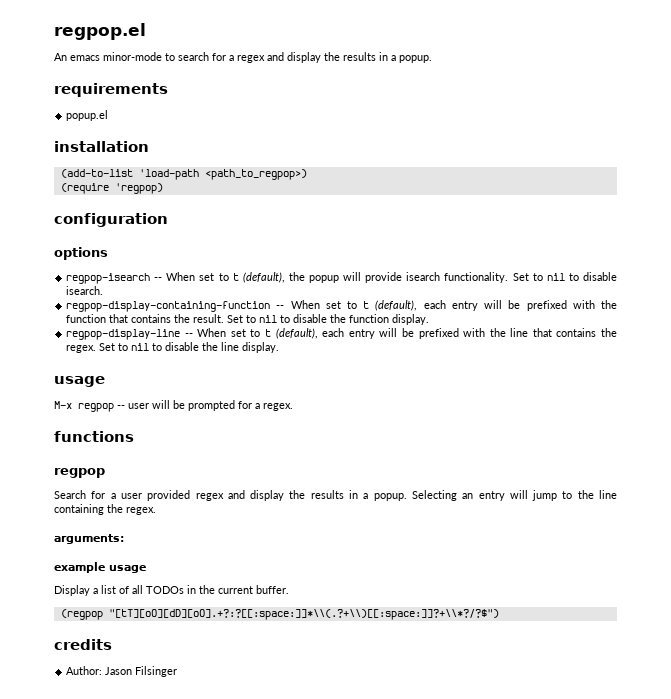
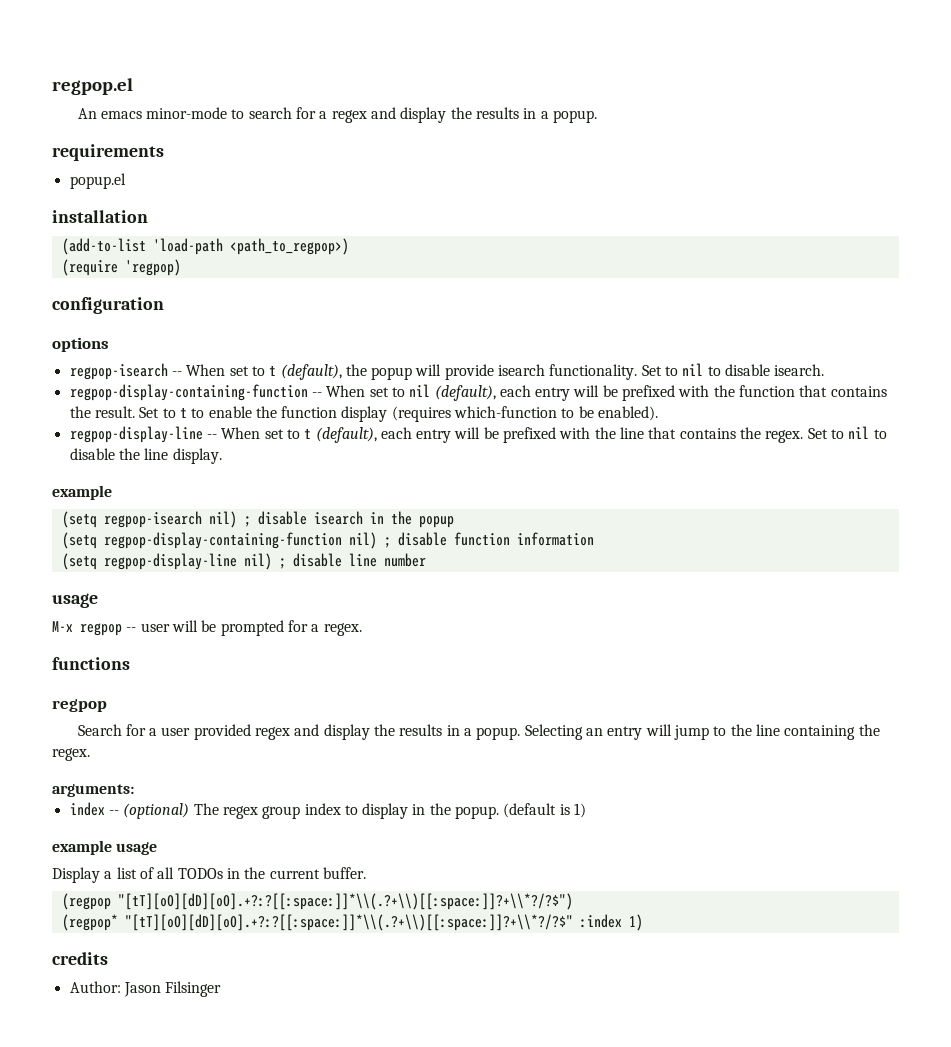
- regpop-display-containing-function -- When set to t (default), each entry will be prefixed with the function that contains the result.
+ regpop-display-containing-function -- When set to nil (default), each entry will be prefixed with the function that contains the result.
- Set to nil to disable the function display.
+ Set to t to enable the function display (requires which-function to be enabled).
  Set to nil to disable the line display.
+ example
+ (setq regpop-isearch nil) ; disable isearch in the popup
+ (setq regpop-display-containing-function nil) ; disable function information
+ (setq regpop-display-line nil) ; disable line number
+ index -- (optional) The regex group index to display in the popup. (default is 1)
+ (regpop* "[tT][oO][dD][oO].+?:?[[:space:]]*\\(.?+\\)[[:space:]]?+\\*?/?$" :index 1)

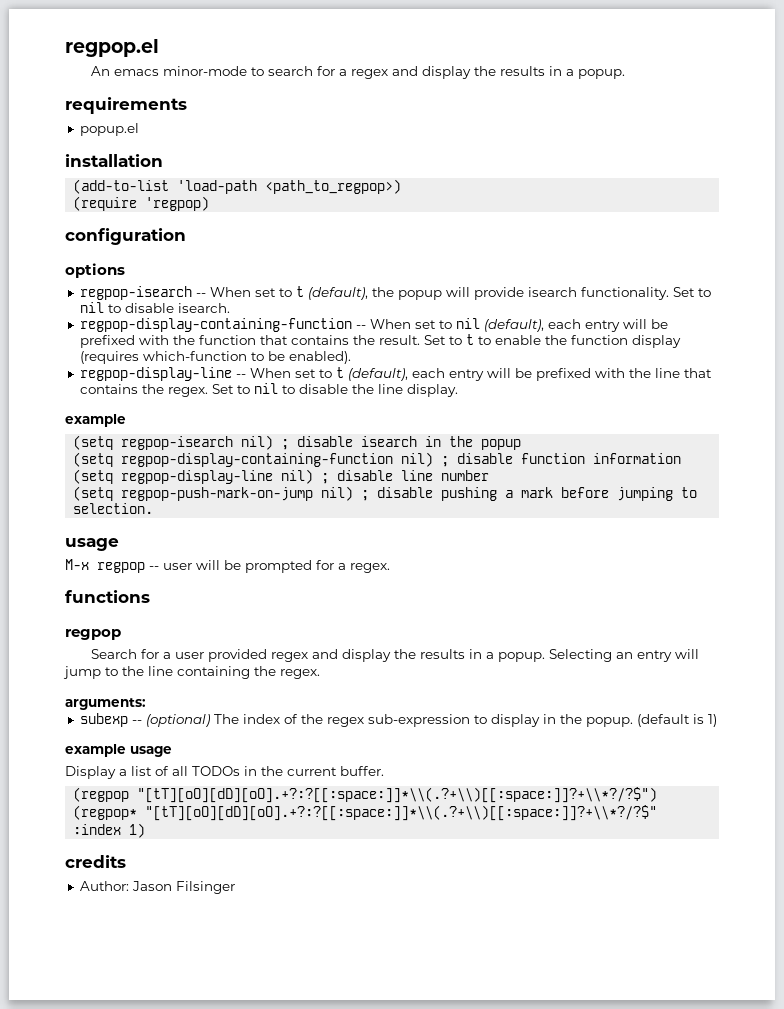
+ (setq regpop-push-mark-on-jump nil) ; disable pushing a mark before jumping to selection.
- index -- (optional) The regex group index to display in the popup.
+ subexp -- (optional) The index of the regex sub-expression to display in the popup.

